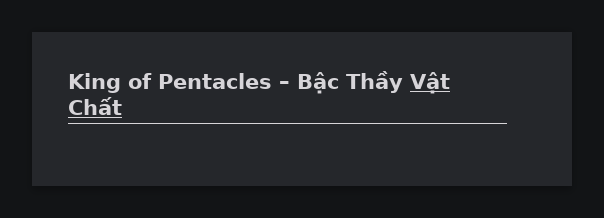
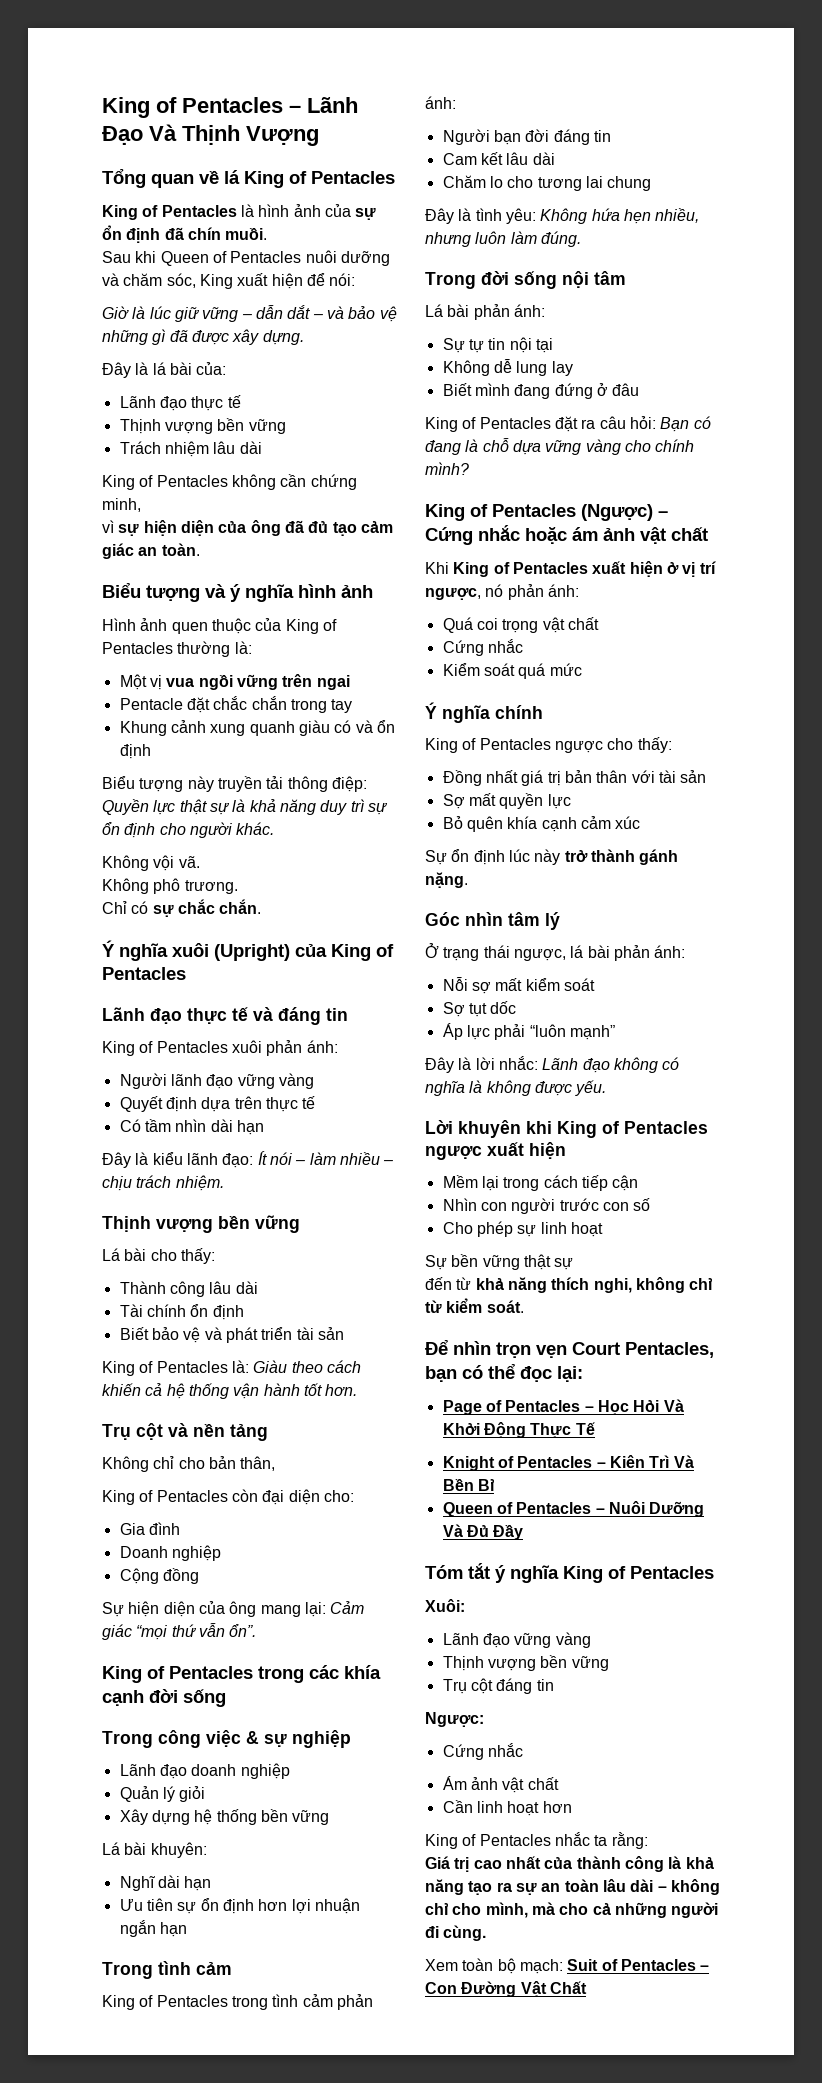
- King of Pentacles – Bậc Thầy Vật Chất
+ King of Pentacles – Lãnh Đạo Và Thịnh Vượng
+ Tổng quan về lá King of Pentacles
+ King of Pentacles là hình ảnh của sự ổn định đã chín muồi.
+ Sau khi Queen of Pentacles nuôi dưỡng và chăm sóc, King xuất hiện để nói:
+ Giờ là lúc giữ vững – dẫn dắt – và bảo vệ những gì đã được xây dựng.
+ Đây là lá bài của:
+ Lãnh đạo thực tế
+ Thịnh vượng bền vững
+ Trách nhiệm lâu dài
+ King of Pentacles không cần chứng minh,
+ vì sự hiện diện của ông đã đủ tạo cảm giác an toàn.
+ Biểu tượng và ý nghĩa hình ảnh
+ Hình ảnh quen thuộc của King of Pentacles thường là:
+ Một vị vua ngồi vững trên ngai
+ Pentacle đặt chắc chắn trong tay
+ Khung cảnh xung quanh giàu có và ổn định
+ Biểu tượng này truyền tải thông điệp: Quyền lực thật sự là khả năng duy trì sự ổn định cho người khác.
+ Không vội vã.
+ Không phô trương.
+ Chỉ có sự chắc chắn.
+ Ý nghĩa xuôi (Upright) của King of Pentacles
+ Lãnh đạo thực tế và đáng tin
+ King of Pentacles xuôi phản ánh:
+ Người lãnh đạo vững vàng
+ Quyết định dựa trên thực tế
+ Có tầm nhìn dài hạn
+ Đây là kiểu lãnh đạo: Ít nói – làm nhiều – chịu trách nhiệm.
+ Thịnh vượng bền vững
+ Lá bài cho thấy:
+ Thành công lâu dài
+ Tài chính ổn định
+ Biết bảo vệ và phát triển tài sản
+ King of Pentacles là: Giàu theo cách khiến cả hệ thống vận hành tốt hơn.
+ Trụ cột và nền tảng
+ Không chỉ cho bản thân,
+ King of Pentacles còn đại diện cho:
+ Gia đình
+ Doanh nghiệp
+ Cộng đồng
+ Sự hiện diện của ông mang lại: Cảm giác “mọi thứ vẫn ổn”.
+ King of Pentacles trong các khía cạnh đời sống
+ Trong công việc & sự nghiệp
+ Lãnh đạo doanh nghiệp
+ Quản lý giỏi
+ Xây dựng hệ thống bền vững
+ Lá bài khuyên:
+ Nghĩ dài hạn
+ Ưu tiên sự ổn định hơn lợi nhuận ngắn hạn
+ Trong tình cảm
+ King of Pentacles trong tình cảm phản ánh:
+ Người bạn đời đáng tin
+ Cam kết lâu dài
+ Chăm lo cho tương lai chung
+ Đây là tình yêu: Không hứa hẹn nhiều, nhưng luôn làm đúng.
+ Trong đời sống nội tâm
+ Lá bài phản ánh:
+ Sự tự tin nội tại
+ Không dễ lung lay
+ Biết mình đang đứng ở đâu
+ King of Pentacles đặt ra câu hỏi: Bạn có đang là chỗ dựa vững vàng cho chính mình?
+ King of Pentacles (Ngược) – Cứng nhắc hoặc ám ảnh vật chất
+ Khi King of Pentacles xuất hiện ở vị trí ngược, nó phản ánh:
+ Quá coi trọng vật chất
+ Cứng nhắc
+ Kiểm soát quá mức
+ Ý nghĩa chính
+ King of Pentacles ngược cho thấy:
+ Đồng nhất giá trị bản thân với tài sản
+ Sợ mất quyền lực
+ Bỏ quên khía cạnh cảm xúc
+ Sự ổn định lúc này trở thành gánh nặng.
+ Góc nhìn tâm lý
+ Ở trạng thái ngược, lá bài phản ánh:
+ Nỗi sợ mất kiểm soát
+ Sợ tụt dốc
+ Áp lực phải “luôn mạnh”
+ Đây là lời nhắc: Lãnh đạo không có nghĩa là không được yếu.
+ Lời khuyên khi King of Pentacles ngược xuất hiện
+ Mềm lại trong cách tiếp cận
+ Nhìn con người trước con số
+ Cho phép sự linh hoạt
+ Sự bền vững thật sự
+ đến từ khả năng thích nghi, không chỉ từ kiểm soát.
+ Để nhìn trọn vẹn Court Pentacles, bạn có thể đọc lại:
+ Page of Pentacles – Học Hỏi Và Khởi Động Thực Tế
+ Knight of Pentacles – Kiên Trì Và Bền Bỉ
+ Queen of Pentacles – Nuôi Dưỡng Và Đủ Đầy
+ Tóm tắt ý nghĩa King of Pentacles
+ Xuôi:
+ Lãnh đạo vững vàng
+ Thịnh vượng bền vững
+ Trụ cột đáng tin
+ Ngược:
+ Cứng nhắc
+ Ám ảnh vật chất
+ Cần linh hoạt hơn
+ King of Pentacles nhắc ta rằng:
+ Giá trị cao nhất của thành công là khả năng tạo ra sự an toàn lâu dài – không chỉ cho mình, mà cho cả những người đi cùng.
+ Xem toàn bộ mạch: Suit of Pentacles – Con Đường Vật Chất

